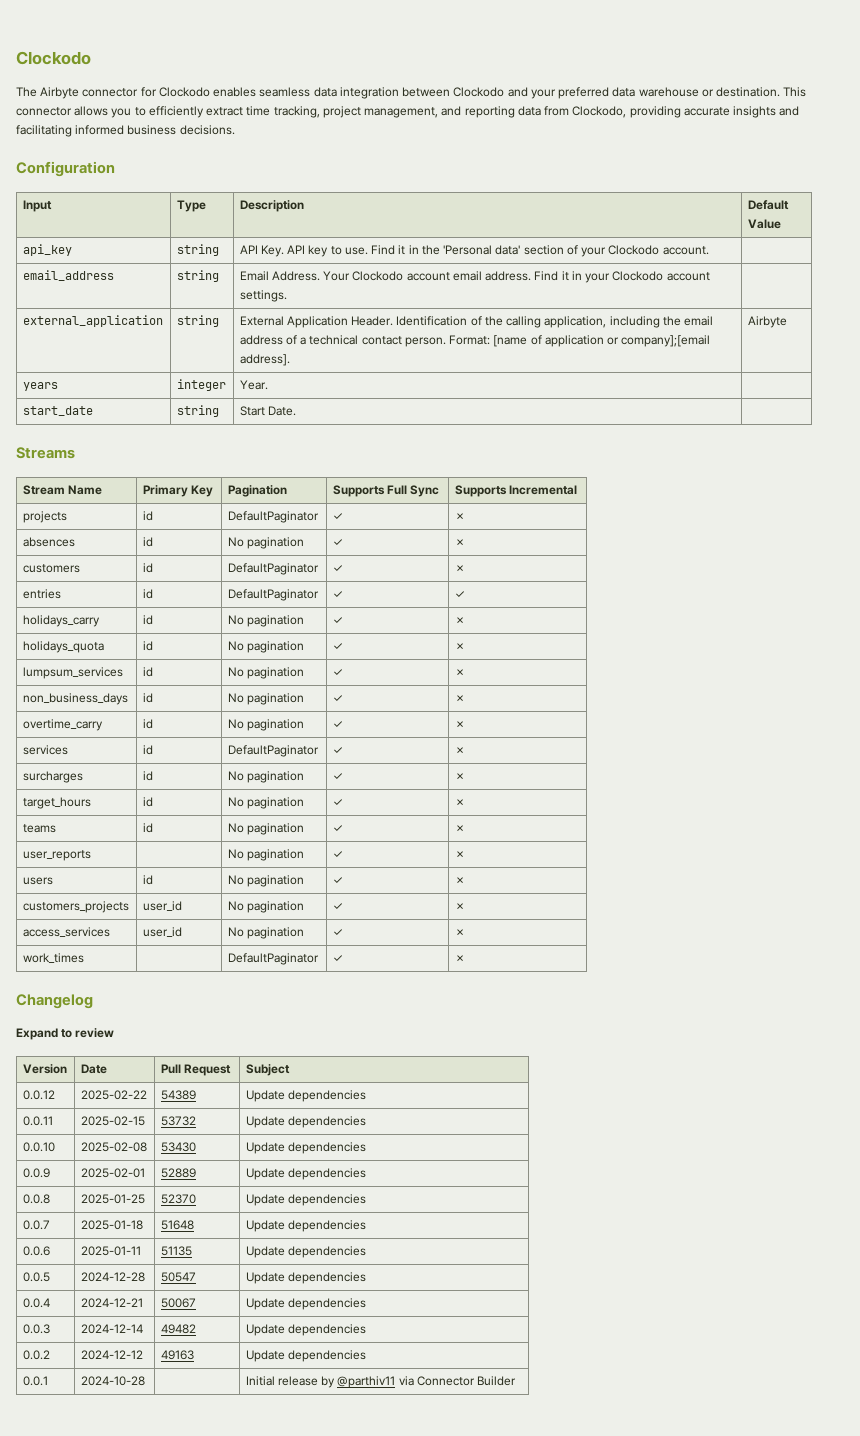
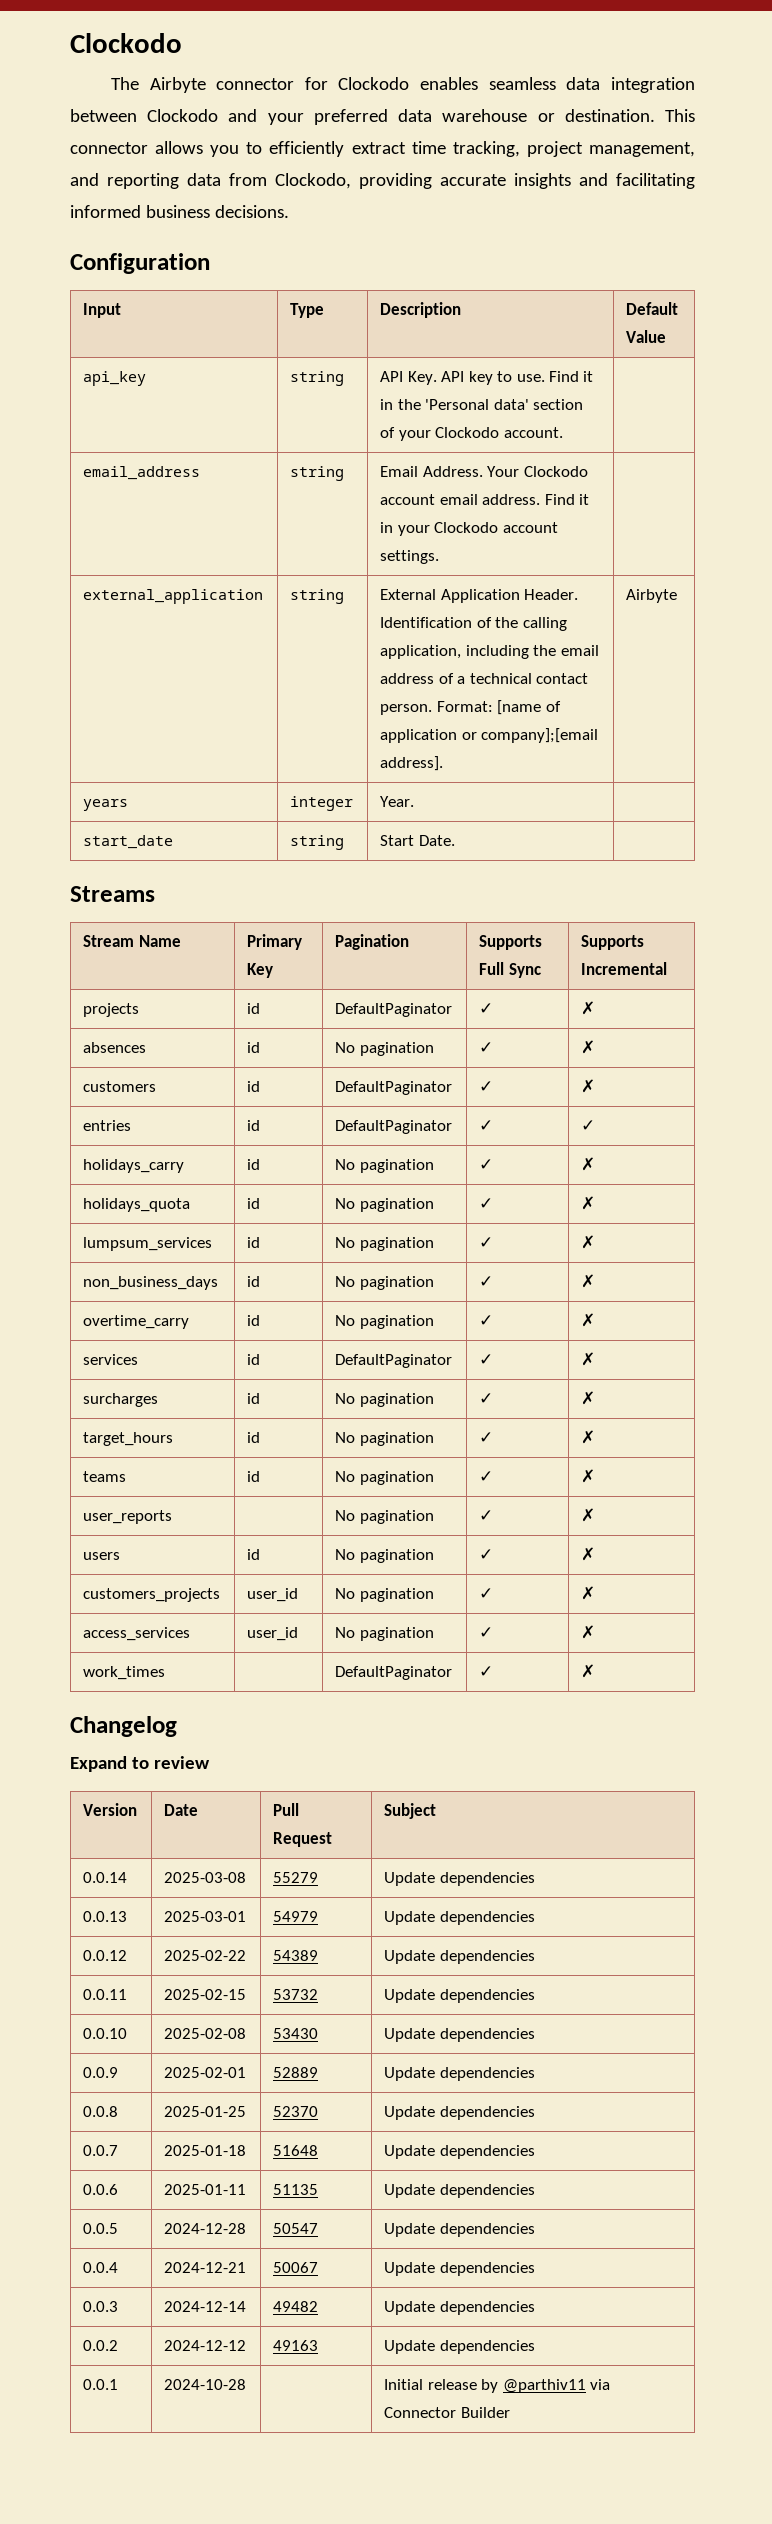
+ 0.0.14 | 2025-03-08 | 55279 | Update dependencies
+ 0.0.13 | 2025-03-01 | 54979 | Update dependencies

